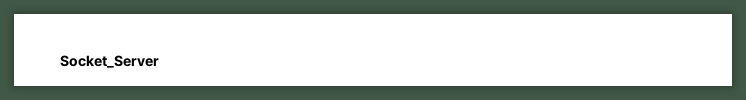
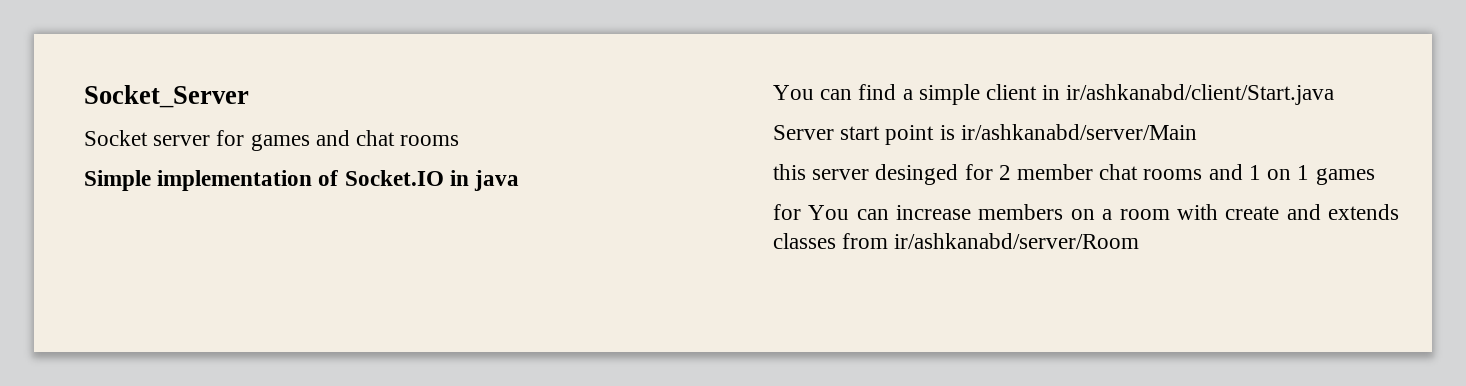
+ Socket server for games and chat rooms
+ Simple implementation of Socket.IO in java
+ You can find a simple client in ir/ashkanabd/client/Start.java
+ Server start point is ir/ashkanabd/server/Main
+ this server desinged for 2 member chat rooms and 1 on 1 games
+ for You can increase members on a room with create and extends classes from ir/ashkanabd/server/Room

